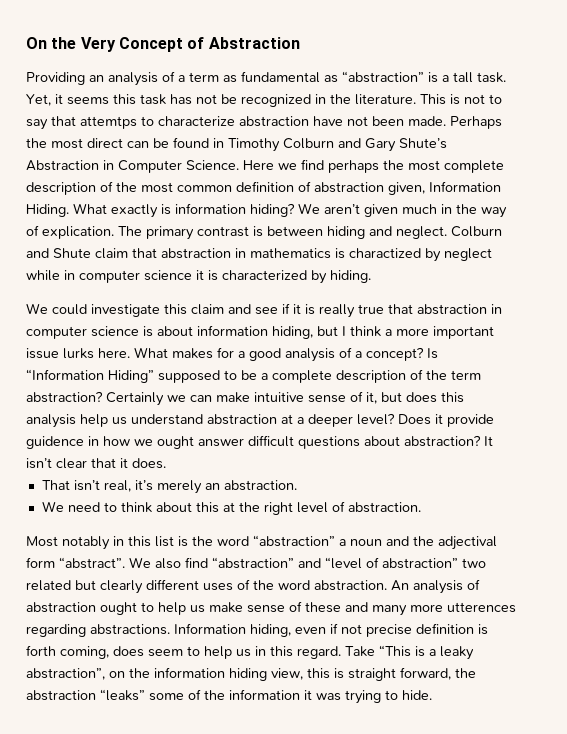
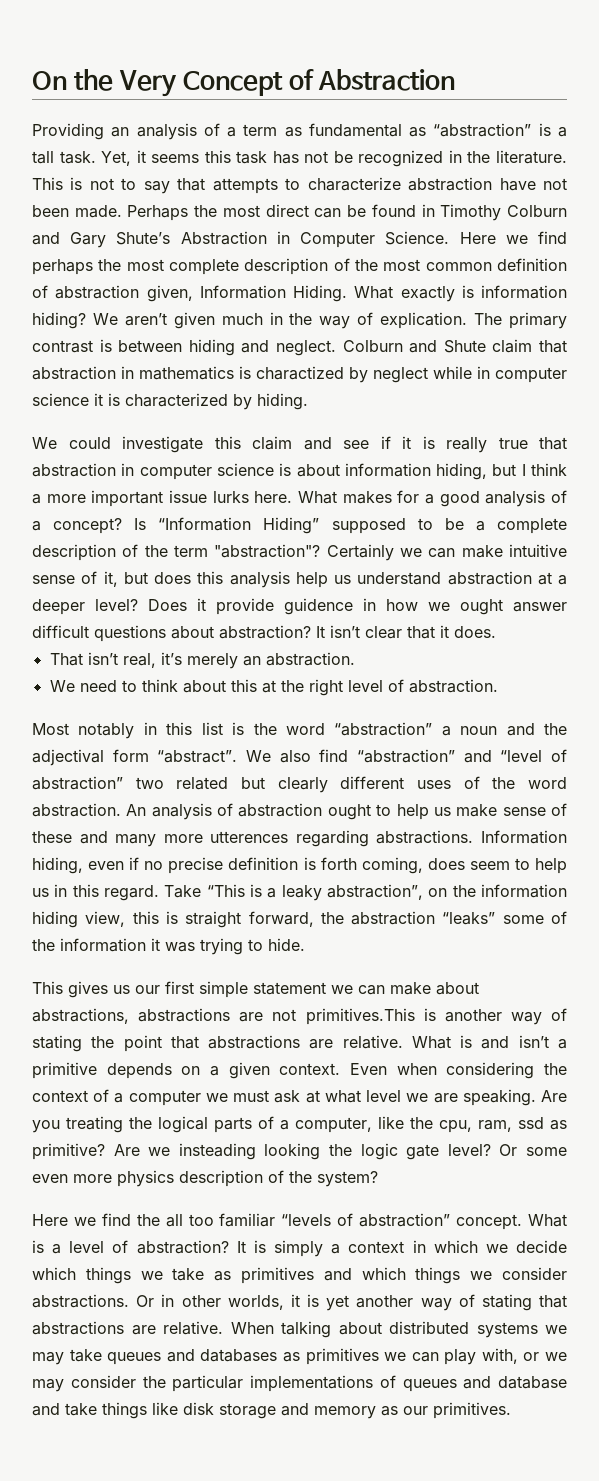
- This is not to say that attemtps to characterize abstraction have not been made.
+ This is not to say that attempts to characterize abstraction have not been made.
- Is “Information Hiding” supposed to be a complete description of the term abstraction?
+ Is “Information Hiding” supposed to be a complete description of the term "abstraction"?
- Information hiding, even if not precise definition is forth coming, does seem to help us in this regard.
+ Information hiding, even if no precise definition is forth coming, does seem to help us in this regard.
+ This gives us our first simple statement we can make about abstractions, abstractions are not primitives.This is another way of stating the point that abstractions are relative. What is and isn’t a primitive depends on a given context. Even when considering the context of a computer we must ask at what level we are speaking. Are you treating the logical parts of a computer, like the cpu, ram, ssd as primitive? Are we insteading looking the logic gate level? Or some even more physics description of the system?
+ Here we find the all too familiar “levels of abstraction” concept. What is a level of abstraction? It is simply a context in which we decide which things we take as primitives and which things we consider abstractions. Or in other worlds, it is yet another way of stating that abstractions are relative. When talking about distributed systems we may take queues and databases as primitives we can play with, or we may consider the particular implementations of queues and database and take things like disk storage and memory as our primitives.

